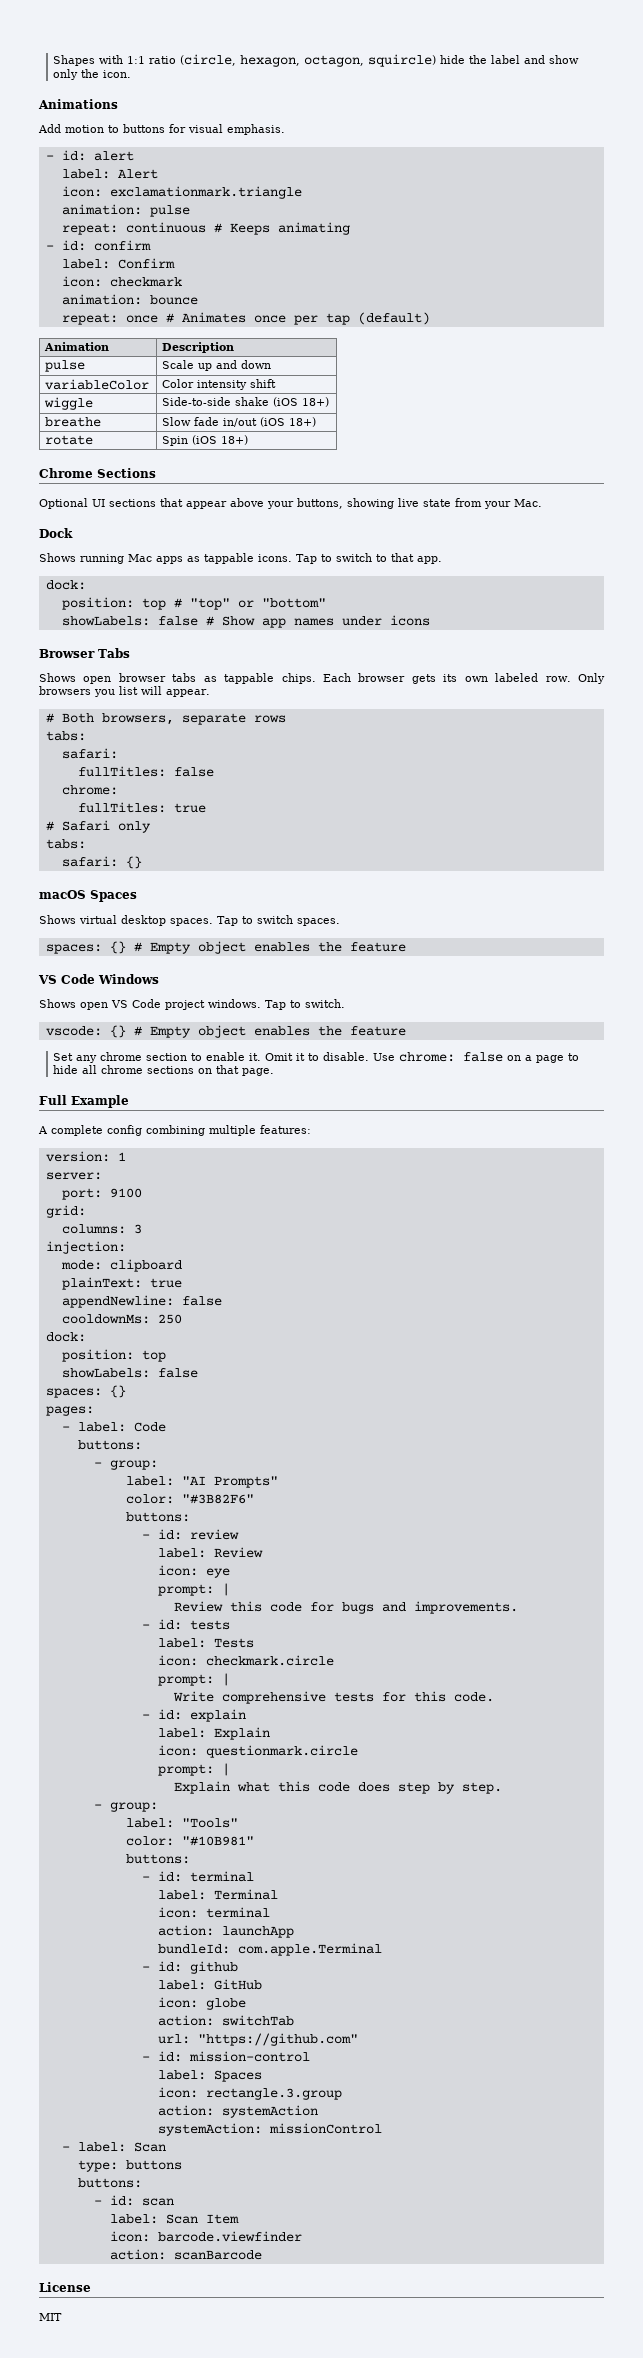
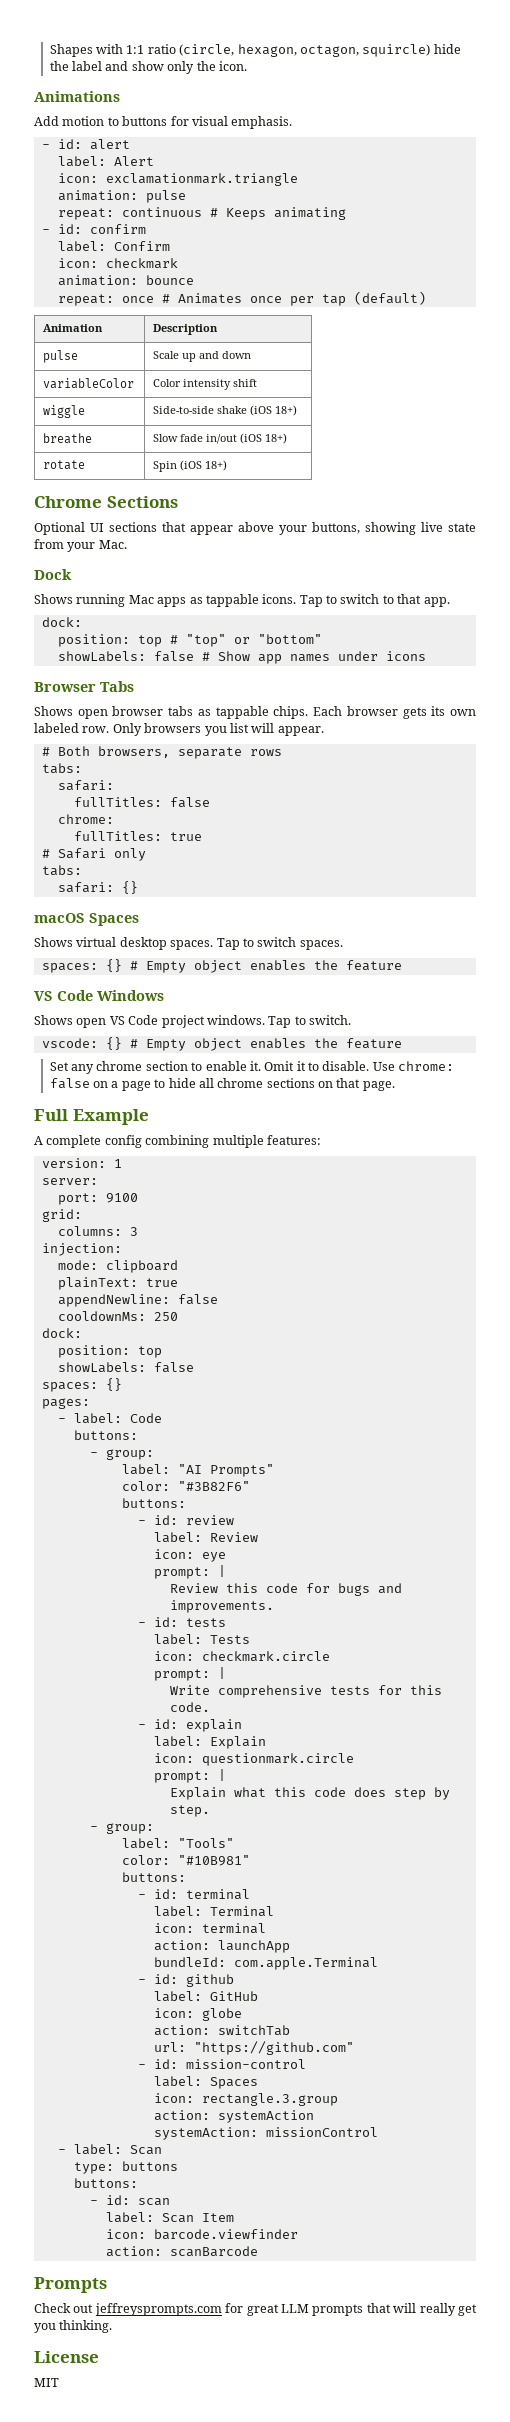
+ Prompts
+ Check out jeffreysprompts.com for great LLM prompts that will really get you thinking.

